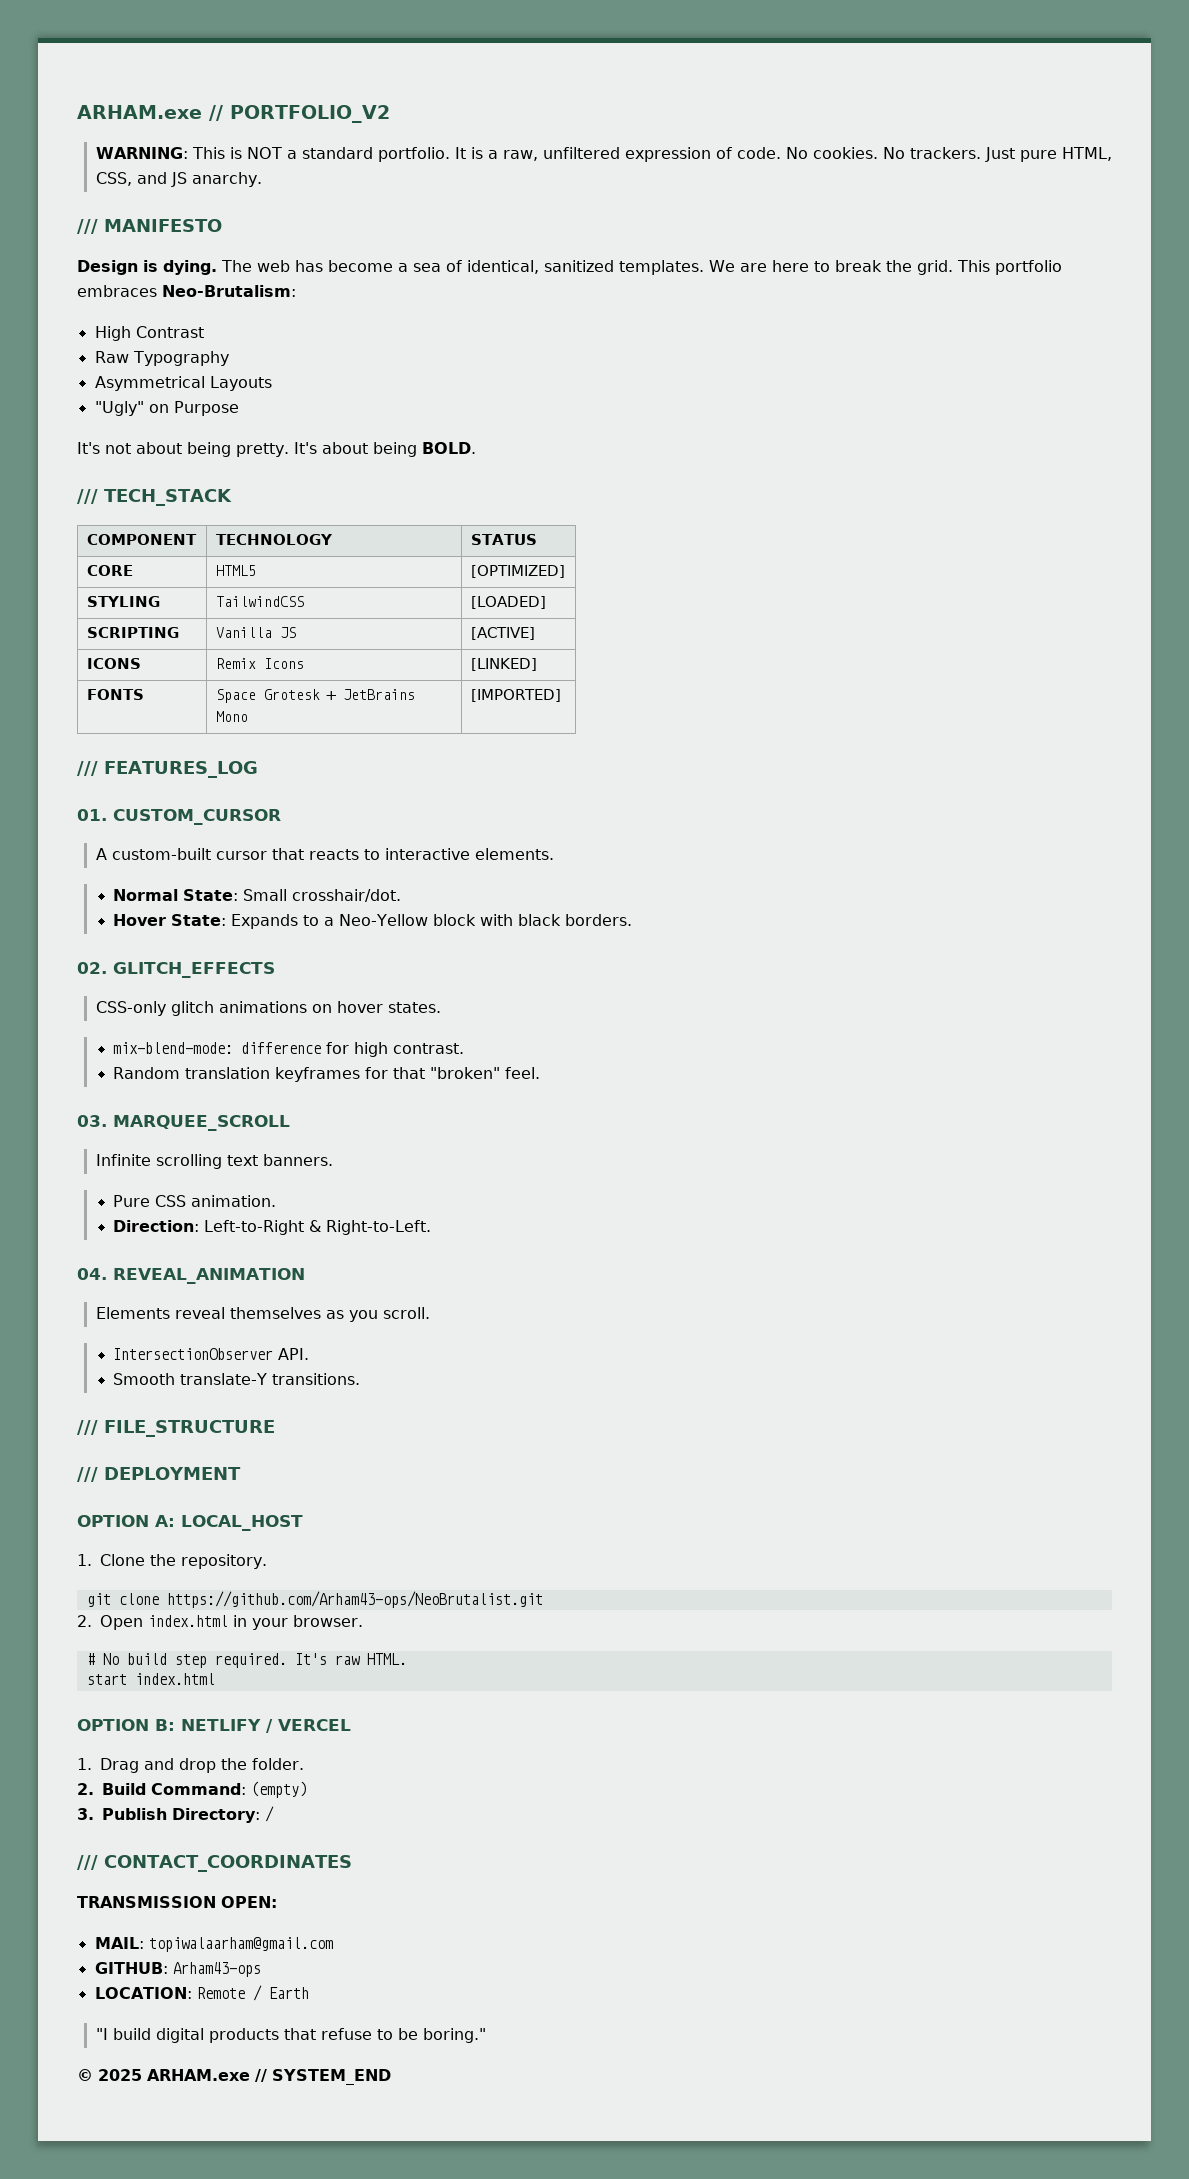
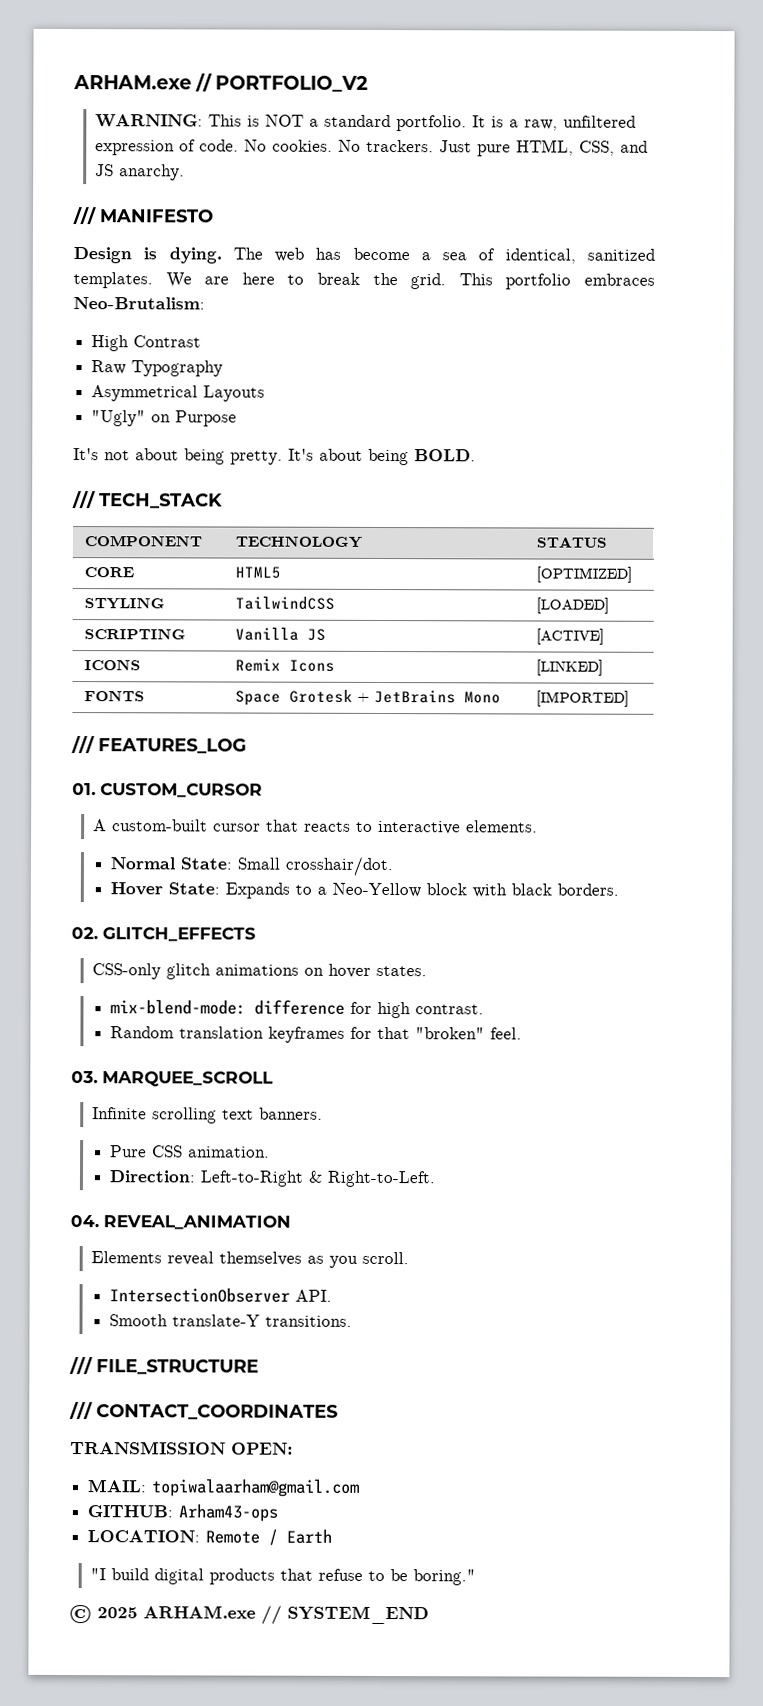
- /// DEPLOYMENT
- OPTION A: LOCAL_HOST
- 1. Clone the repository.
- git clone https://github.com/Arham43-ops/NeoBrutalist.git
- 2. Open index.html in your browser.
- # No build step required. It's raw HTML.
- start index.html
- OPTION B: NETLIFY / VERCEL
- 1. Drag and drop the folder.
- 2. Build Command: (empty)
- 3. Publish Directory: /

